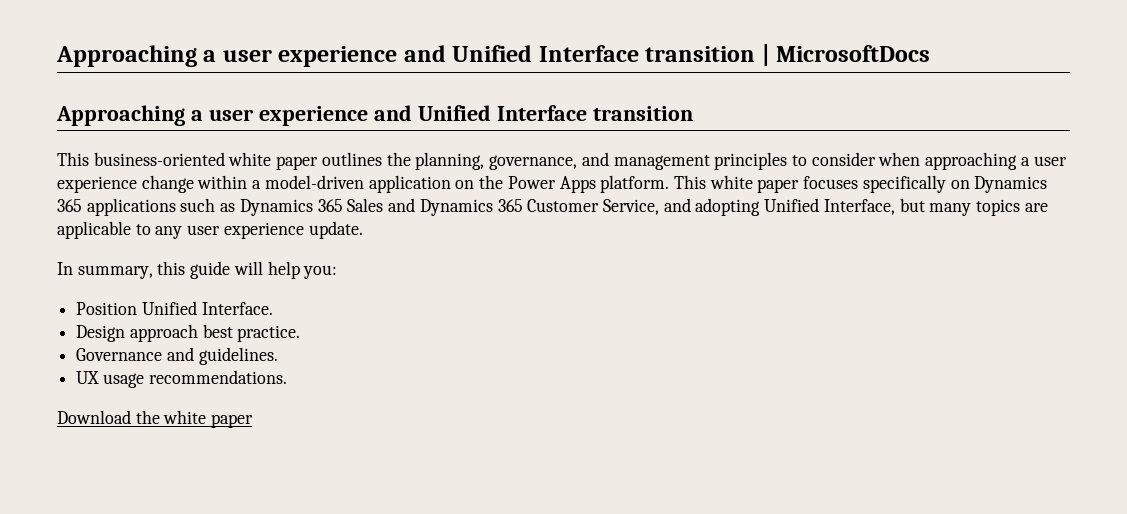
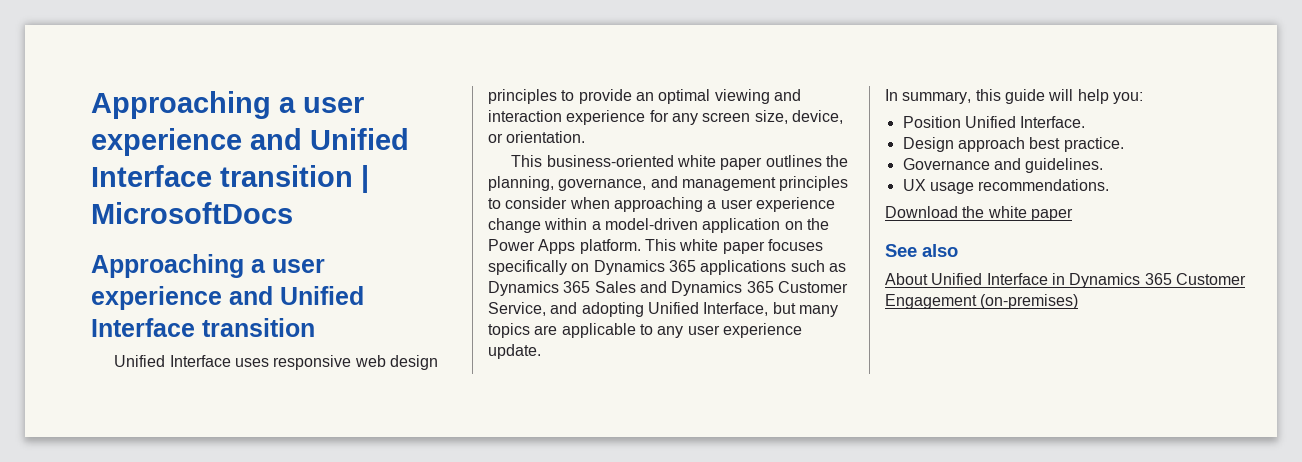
+ Unified Interface uses responsive web design principles to provide an optimal viewing and interaction experience for any screen size, device, or orientation.
+ See also
+ About Unified Interface in Dynamics 365 Customer Engagement (on-premises)

